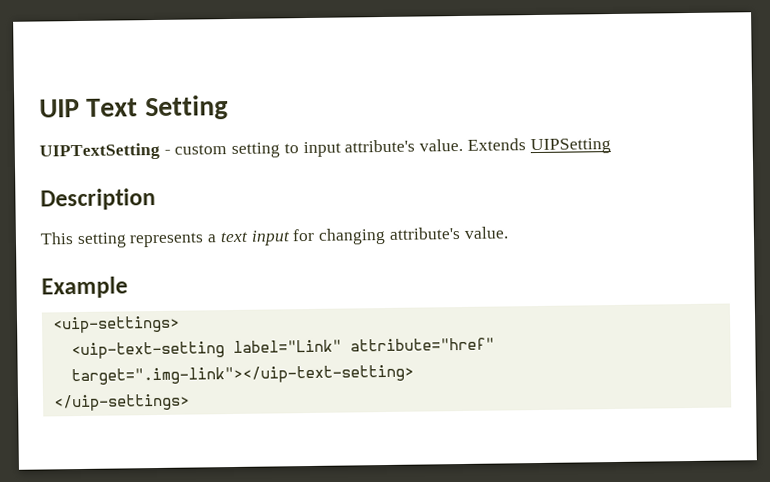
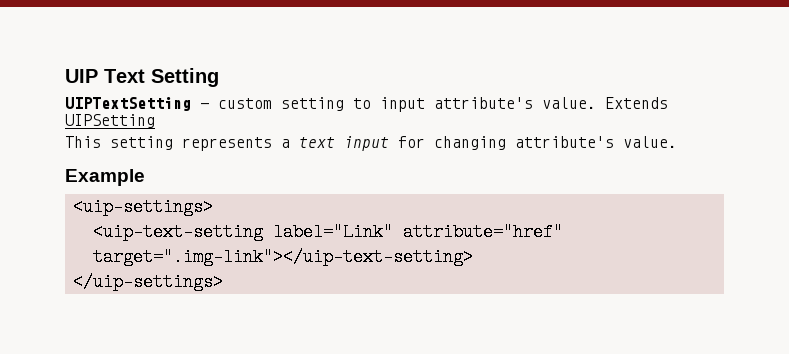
- Description

